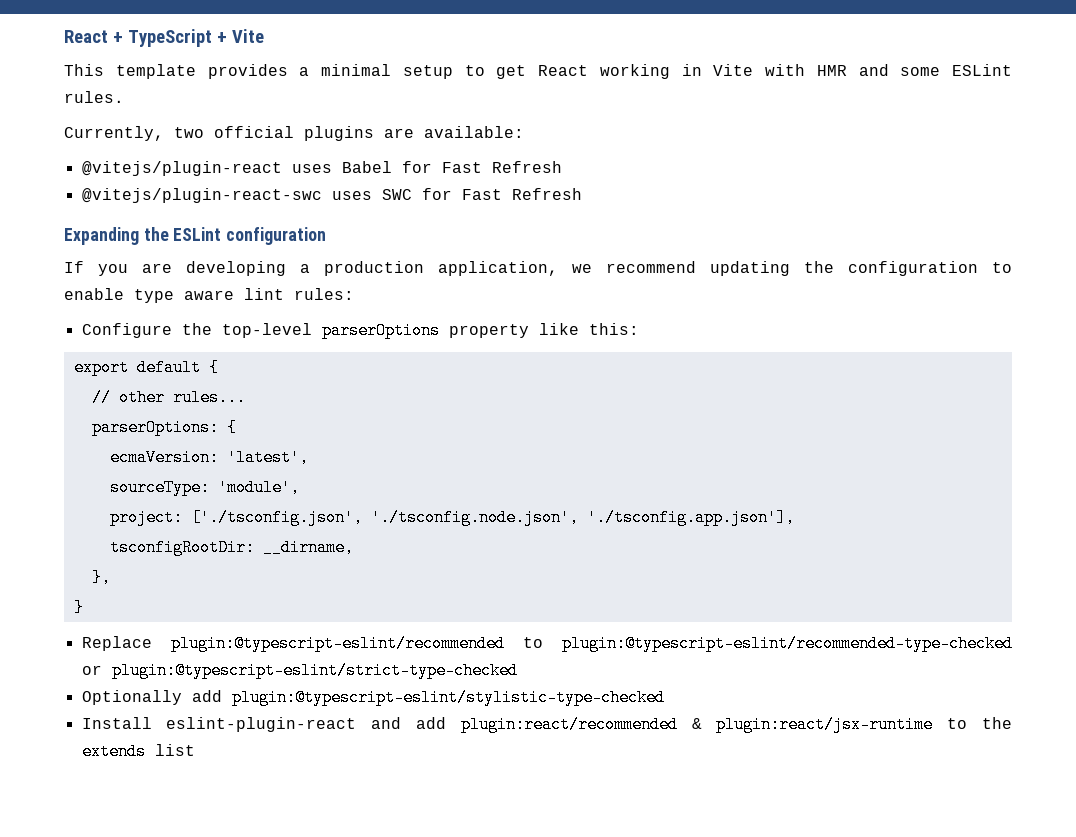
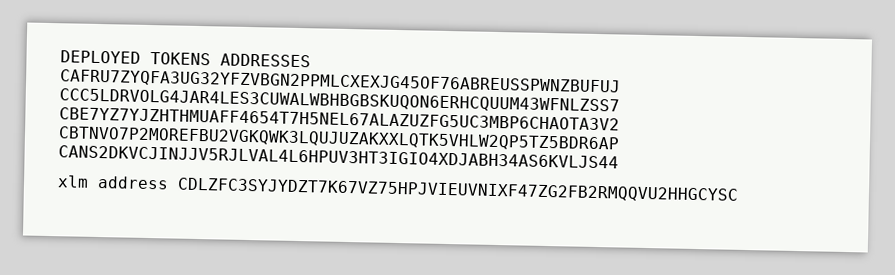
- React + TypeScript + Vite
- This template provides a minimal setup to get React working in Vite with HMR and some ESLint rules.
- Currently, two official plugins are available:
- @vitejs/plugin-react uses Babel for Fast Refresh
- @vitejs/plugin-react-swc uses SWC for Fast Refresh
- Expanding the ESLint configuration
- If you are developing a production application, we recommend updating the configuration to enable type aware lint rules:
- Configure the top-level parserOptions property like this:
- export default {
- // other rules...
- parserOptions: {
- ecmaVersion: 'latest',
- sourceType: 'module',
- project: ['./tsconfig.json', './tsconfig.node.json', './tsconfig.app.json'],
- tsconfigRootDir: __dirname,
- },
- }
- Replace plugin:@typescript-eslint/recommended to plugin:@typescript-eslint/recommended-type-checked or plugin:@typescript-eslint/strict-type-checked
- Optionally add plugin:@typescript-eslint/stylistic-type-checked
- Install eslint-plugin-react and add plugin:react/recommended & plugin:react/jsx-runtime to the extends list
+ DEPLOYED TOKENS ADDRESSES CAFRU7ZYQFA3UG32YFZVBGN2PPMLCXEXJG45OF76ABREUSSPWNZBUFUJ CCC5LDRVOLG4JAR4LES3CUWALWBHBGBSKUQON6ERHCQUUM43WFNLZSS7 CBE7YZ7YJZHTHMUAFF4654T7H5NEL67ALAZUZFG5UC3MBP6CHAOTA3V2 CBTNVO7P2MOREFBU2VGKQWK3LQUJUZAKXXLQTK5VHLW2QP5TZ5BDR6AP CANS2DKVCJINJJV5RJLVAL4L6HPUV3HT3IGIO4XDJABH34AS6KVLJS44
+ xlm address CDLZFC3SYJYDZT7K67VZ75HPJVIEUVNIXF47ZG2FB2RMQQVU2HHGCYSC

